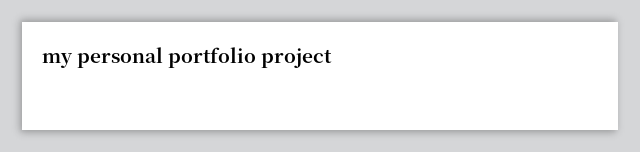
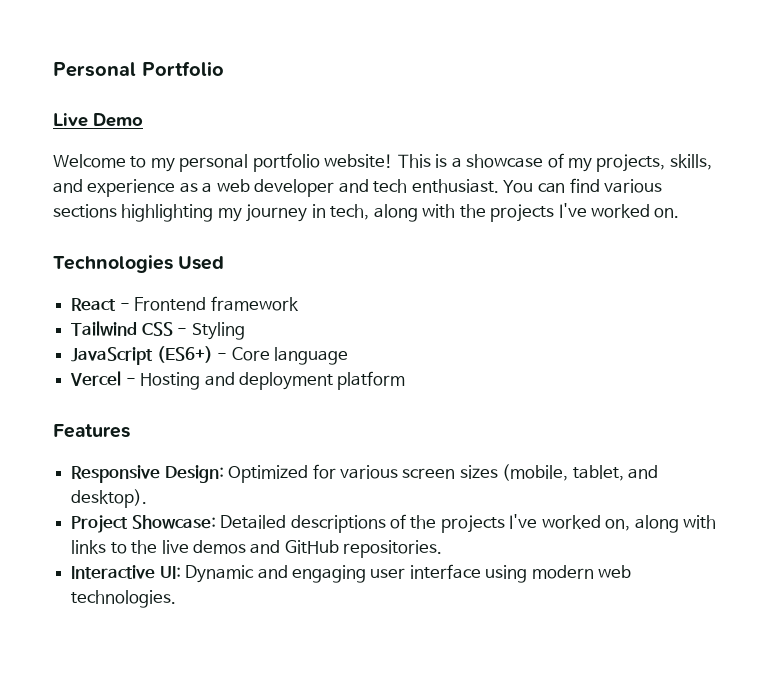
- my personal portfolio project
+ Personal Portfolio
+ Live Demo
+ Welcome to my personal portfolio website! This is a showcase of my projects, skills, and experience as a web developer and tech enthusiast. You can find various sections highlighting my journey in tech, along with the projects I've worked on.
+ Technologies Used
+ React - Frontend framework
+ Tailwind CSS - Styling
+ JavaScript (ES6+) - Core language
+ Vercel - Hosting and deployment platform
+ Features
+ Responsive Design: Optimized for various screen sizes (mobile, tablet, and desktop).
+ Project Showcase: Detailed descriptions of the projects I've worked on, along with links to the live demos and GitHub repositories.
+ Interactive UI: Dynamic and engaging user interface using modern web technologies.

